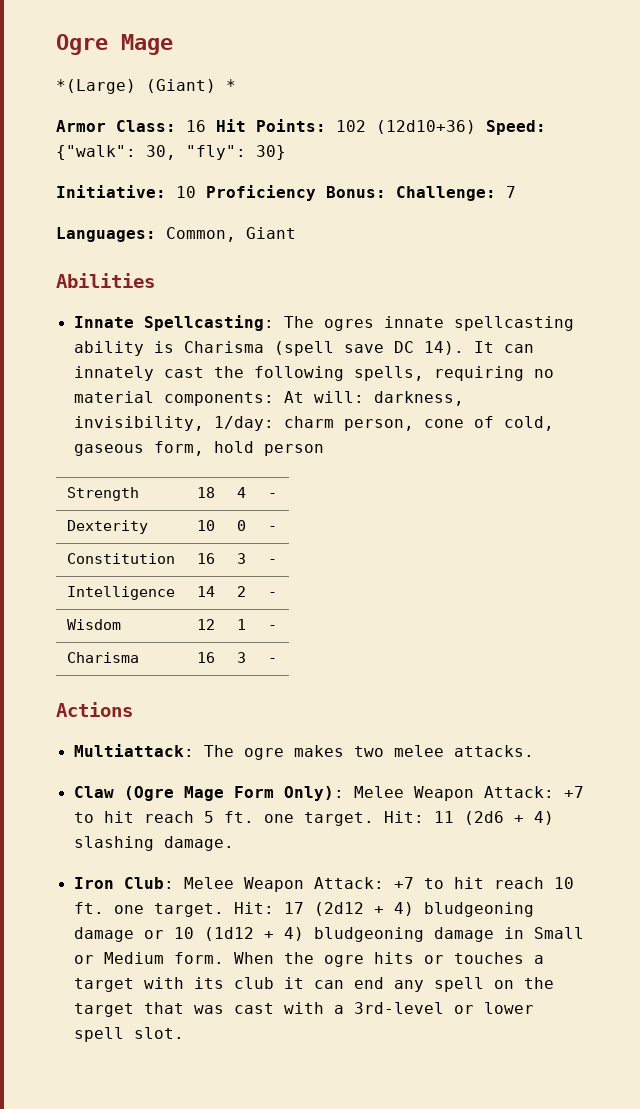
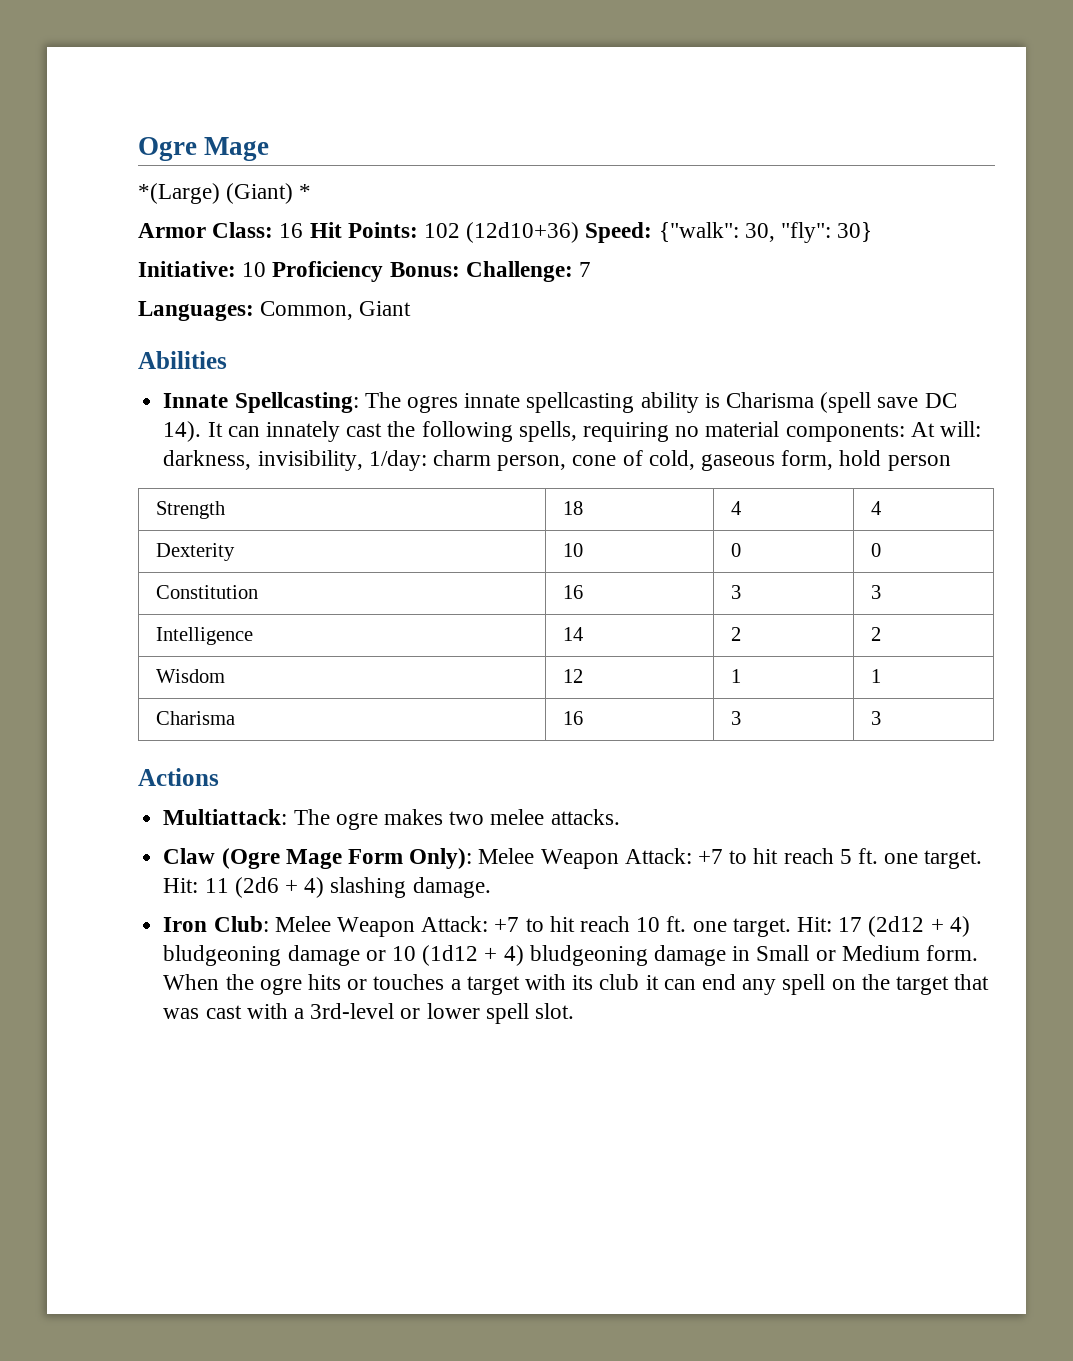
- Strength | 18 | 4 | -
+ Strength | 18 | 4 | 4
- Dexterity | 10 | 0 | -
+ Dexterity | 10 | 0 | 0
- Constitution | 16 | 3 | -
+ Constitution | 16 | 3 | 3
- Intelligence | 14 | 2 | -
+ Intelligence | 14 | 2 | 2
- Wisdom | 12 | 1 | -
+ Wisdom | 12 | 1 | 1
- Charisma | 16 | 3 | -
+ Charisma | 16 | 3 | 3

